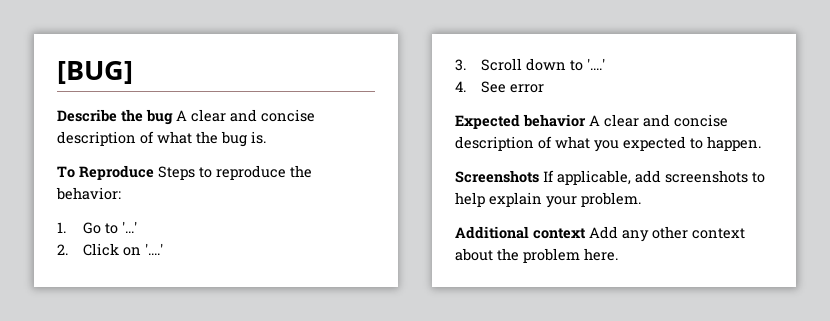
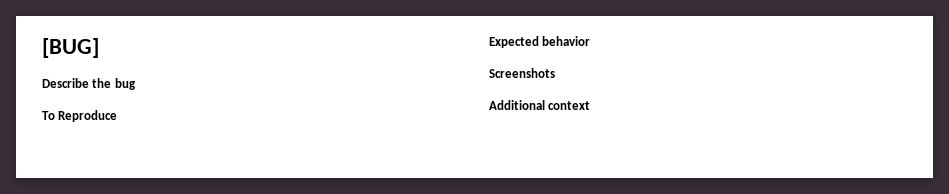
- Describe the bug A clear and concise description of what the bug is.
- To Reproduce Steps to reproduce the behavior:
- 1. Go to '...'
- 2. Click on '....'
- 3. Scroll down to '....'
- 4. See error
- Expected behavior A clear and concise description of what you expected to happen.
- Screenshots If applicable, add screenshots to help explain your problem.
- Additional context Add any other context about the problem here.
+ Describe the bug
+ To Reproduce
+ Expected behavior
+ Screenshots
+ Additional context

